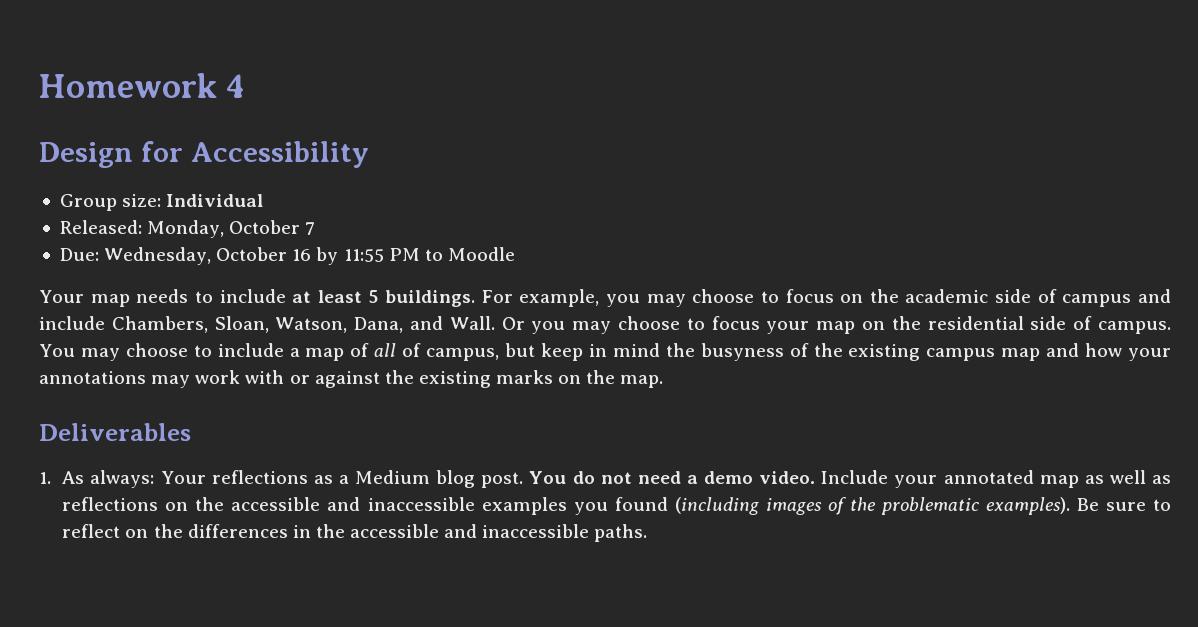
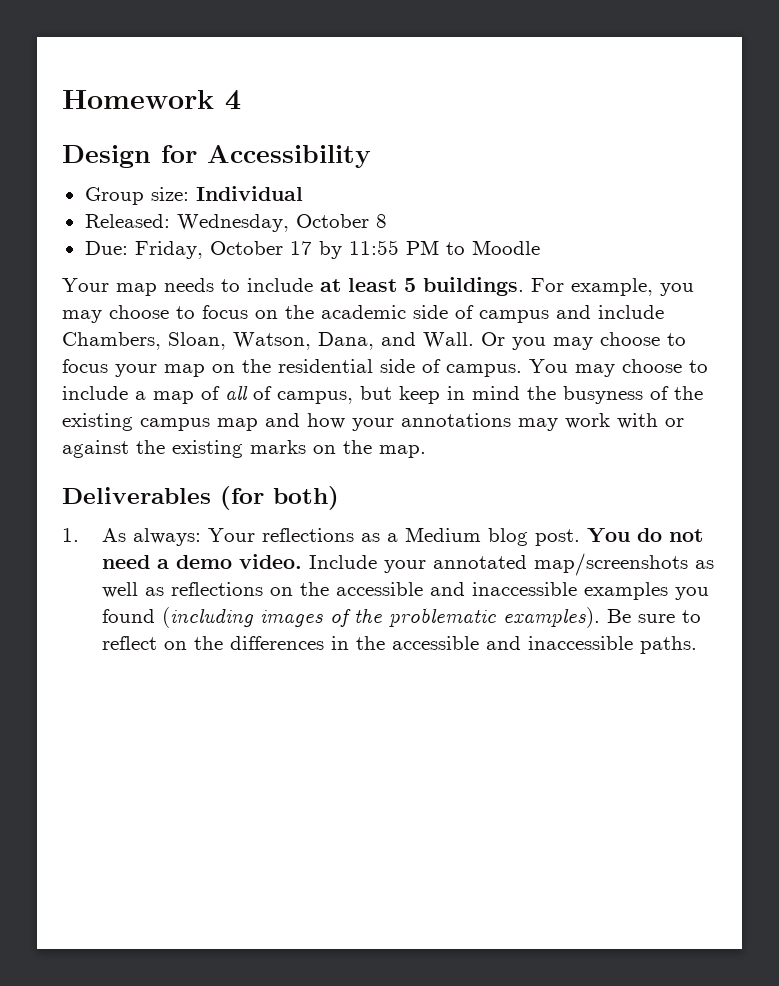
- Released: Monday, October 7
- Due: Wednesday, October 16 by 11:55 PM to Moodle
+ Released: Wednesday, October 8
+ Due: Friday, October 17 by 11:55 PM to Moodle
- Deliverables
+ Deliverables (for both)
- Include your annotated map as well as reflections on the accessible and inaccessible examples you found (including images of the problematic examples).
+ Include your annotated map/screenshots as well as reflections on the accessible and inaccessible examples you found (including images of the problematic examples).

